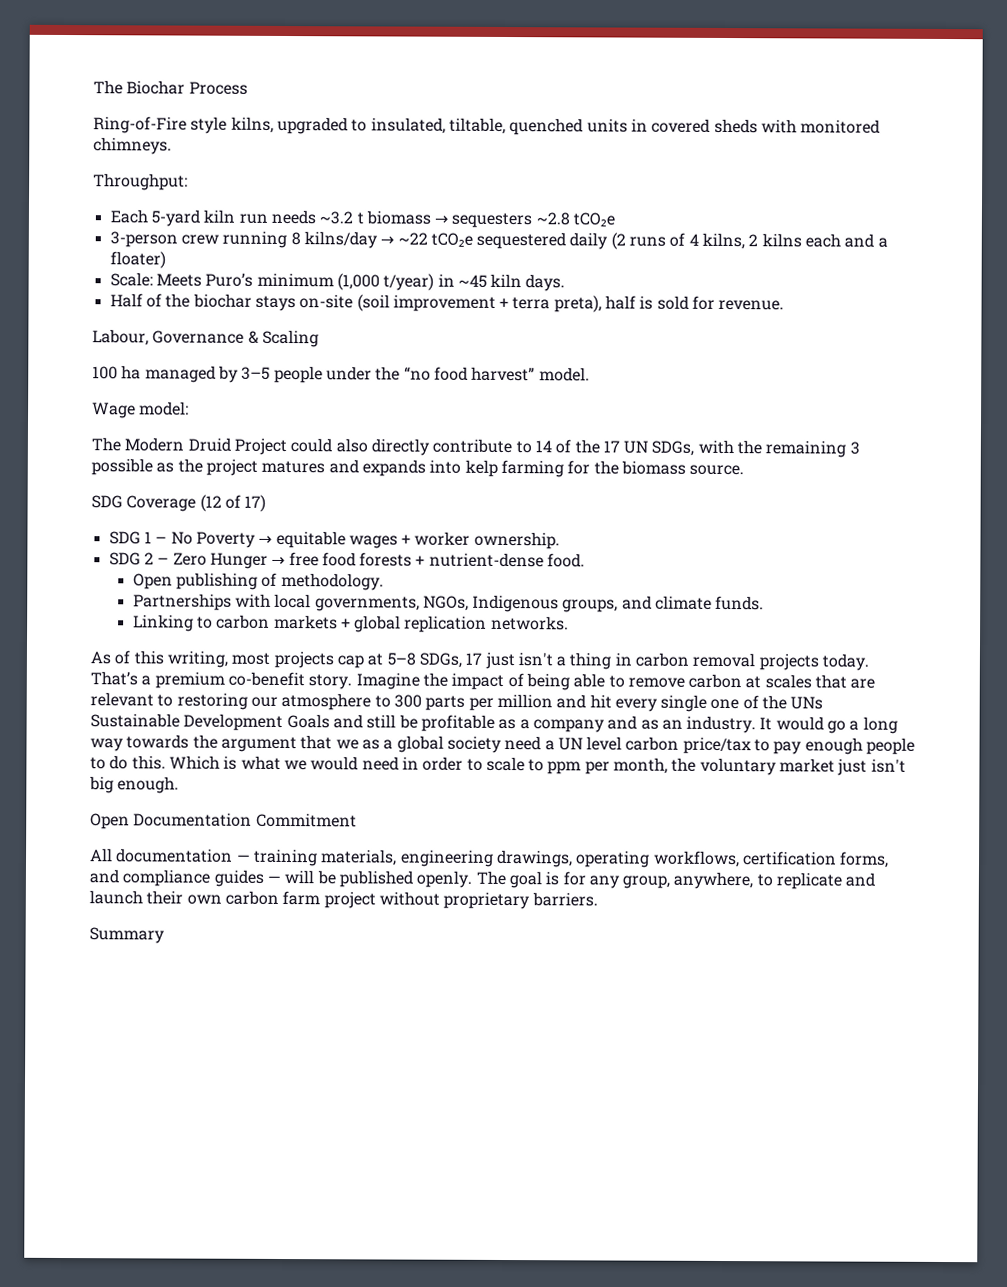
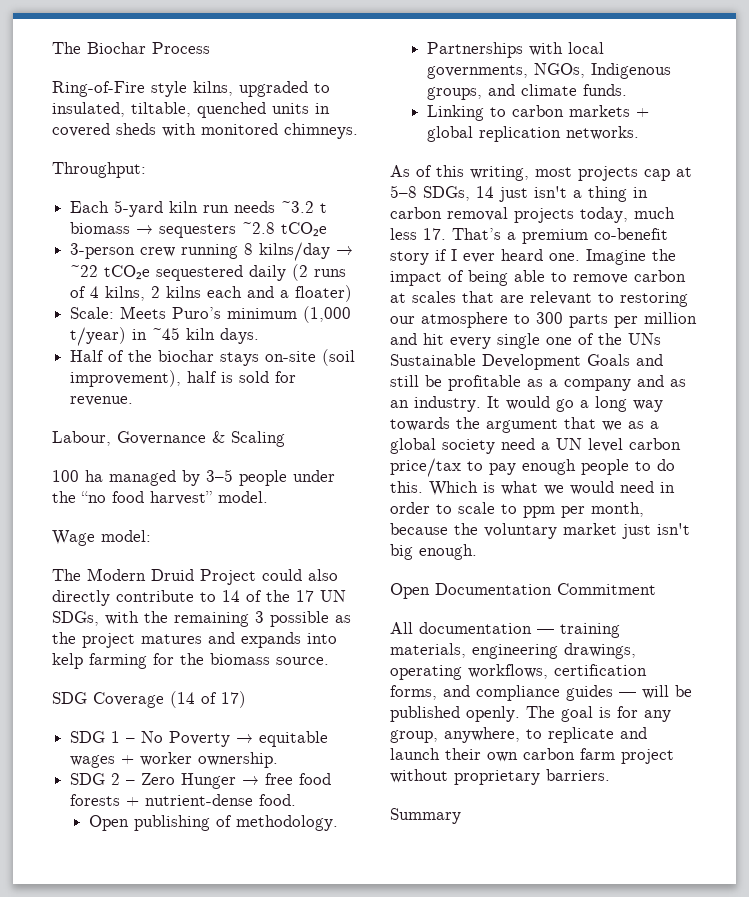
- Half of the biochar stays on-site (soil improvement + terra preta), half is sold for revenue.
+ Half of the biochar stays on-site (soil improvement), half is sold for revenue.
- SDG Coverage (12 of 17)
+ SDG Coverage (14 of 17)
- As of this writing, most projects cap at 5–8 SDGs, 17 just isn't a thing in carbon removal projects today. That’s a premium co-benefit story.
+ As of this writing, most projects cap at 5–8 SDGs, 14 just isn't a thing in carbon removal projects today, much less 17. That’s a premium co-benefit story if I ever heard one.
- Which is what we would need in order to scale to ppm per month, the voluntary market just isn't big enough.
+ Which is what we would need in order to scale to ppm per month, because the voluntary market just isn't big enough.

